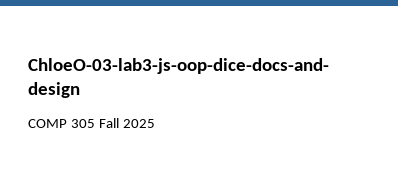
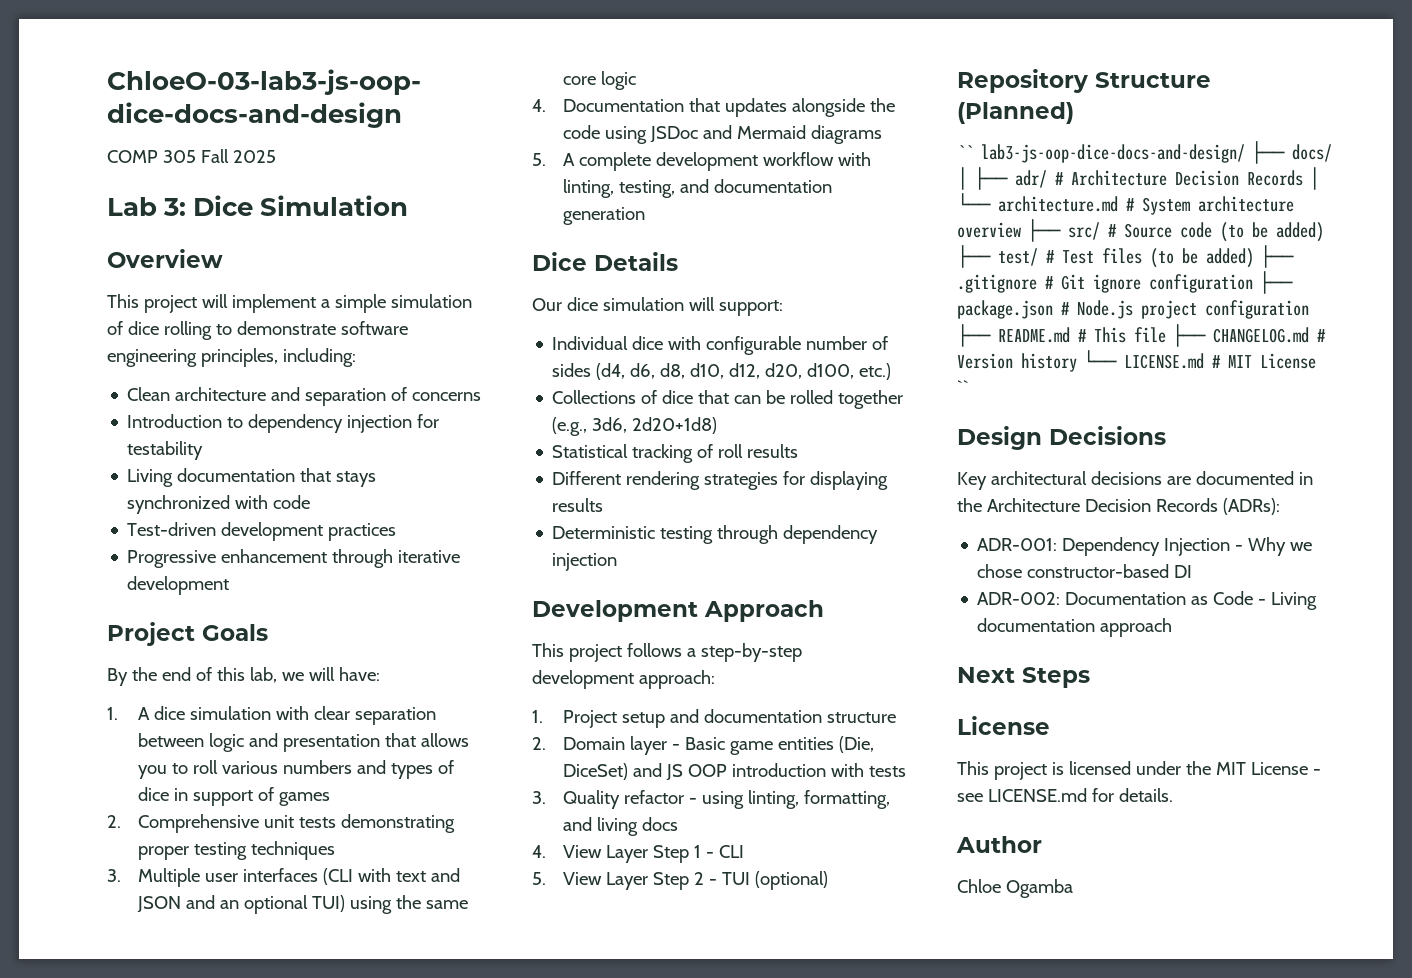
+ Lab 3: Dice Simulation
+ Overview
+ This project will implement a simple simulation of dice rolling to demonstrate software engineering principles, including:
+ Clean architecture and separation of concerns
+ Introduction to dependency injection for testability
+ Living documentation that stays synchronized with code
+ Test-driven development practices
+ Progressive enhancement through iterative development
+ Project Goals
+ By the end of this lab, we will have:
+ 1. A dice simulation with clear separation between logic and presentation that allows you to roll various numbers and types of dice in support of games
+ 2. Comprehensive unit tests demonstrating proper testing techniques
+ 3. Multiple user interfaces (CLI with text and JSON and an optional TUI) using the same core logic
+ 4. Documentation that updates alongside the code using JSDoc and Mermaid diagrams
+ 5. A complete development workflow with linting, testing, and documentation generation
+ Dice Details
+ Our dice simulation will support:
+ Individual dice with configurable number of sides (d4, d6, d8, d10, d12, d20, d100, etc.)
+ Collections of dice that can be rolled together (e.g., 3d6, 2d20+1d8)
+ Statistical tracking of roll results
+ Different rendering strategies for displaying results
+ Deterministic testing through dependency injection
+ Development Approach
+ This project follows a step-by-step development approach:
+ 1. Project setup and documentation structure
+ 2. Domain layer - Basic game entities (Die, DiceSet) and JS OOP introduction with tests
+ 3. Quality refactor - using linting, formatting, and living docs
+ 4. View Layer Step 1 - CLI
+ 5. View Layer Step 2 - TUI (optional)
+ Repository Structure (Planned)
+ `` lab3-js-oop-dice-docs-and-design/ ├── docs/ │ ├── adr/ # Architecture Decision Records │ └── architecture.md # System architecture overview ├── src/ # Source code (to be added) ├── test/ # Test files (to be added) ├── .gitignore # Git ignore configuration ├── package.json # Node.js project configuration ├── README.md # This file ├── CHANGELOG.md # Version history └── LICENSE.md # MIT License ``
+ Design Decisions
+ Key architectural decisions are documented in the Architecture Decision Records (ADRs):
+ ADR-001: Dependency Injection - Why we chose constructor-based DI
+ ADR-002: Documentation as Code - Living documentation approach
+ Next Steps
+ License
+ This project is licensed under the MIT License - see LICENSE.md for details.
+ Author
+ Chloe Ogamba

